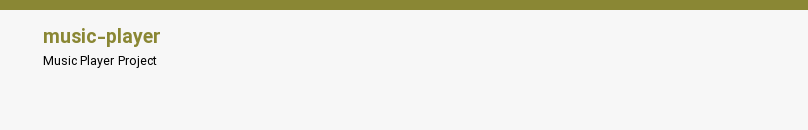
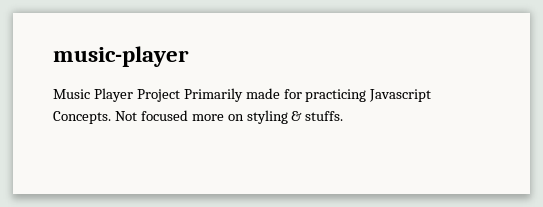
- Music Player Project
+ Music Player Project Primarily made for practicing Javascript Concepts. Not focused more on styling & stuffs.

